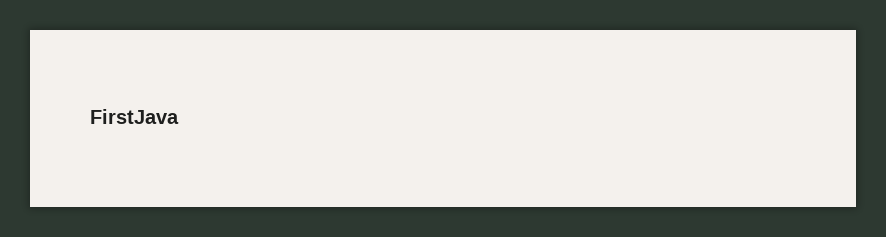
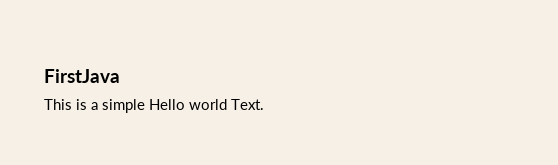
+ This is a simple Hello world Text.

